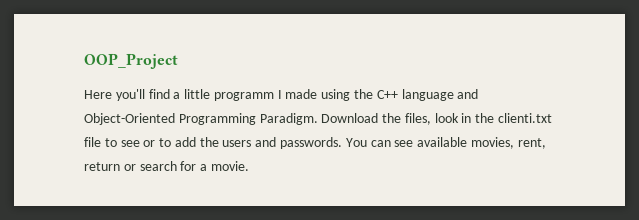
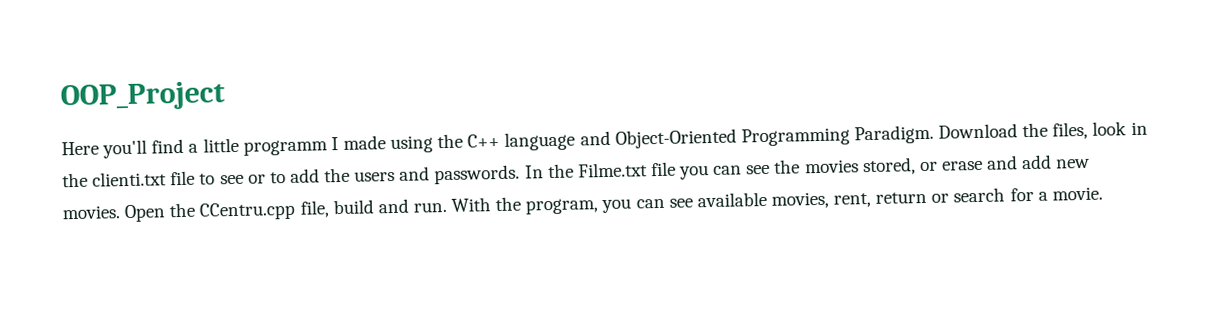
- You can see available movies, rent, return or search for a movie.
+ In the Filme.txt file you can see the movies stored, or erase and add new movies. Open the CCentru.cpp file, build and run. With the program, you can see available movies, rent, return or search for a movie.

